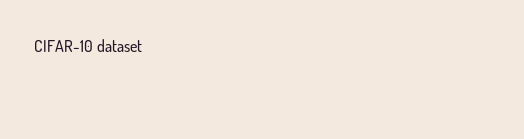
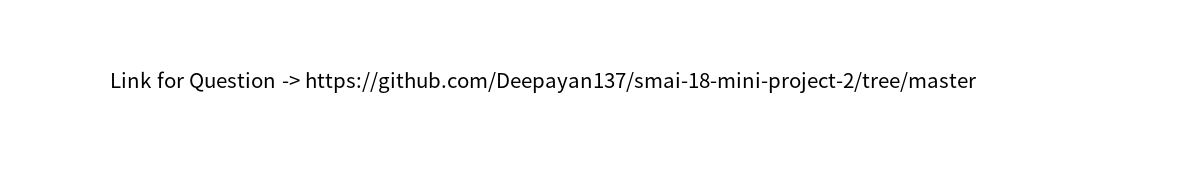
- CIFAR-10 dataset
+ Link for Question -> https://github.com/Deepayan137/smai-18-mini-project-2/tree/master

